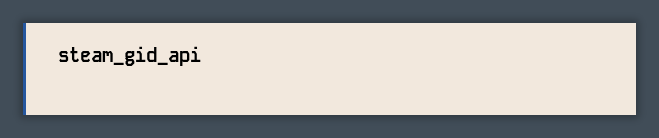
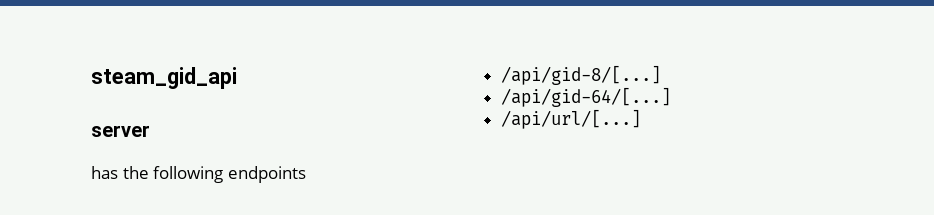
+ server
+ has the following endpoints
+ /api/gid-8/[...]
+ /api/gid-64/[...]
+ /api/url/[...]

